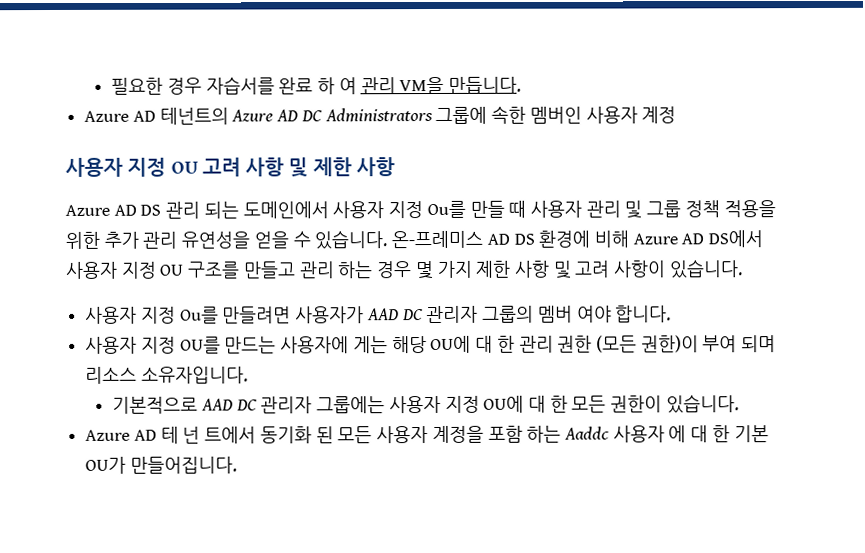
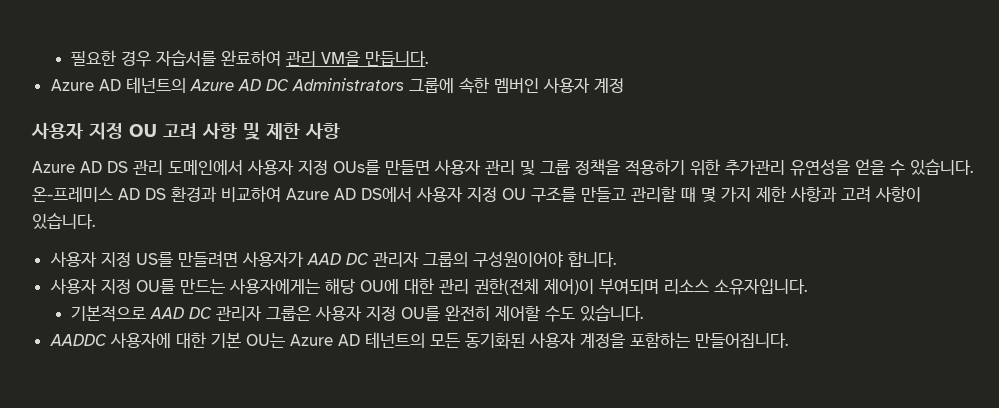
- 필요한 경우 자습서를 완료 하 여 관리 VM을 만듭니다.
+ 필요한 경우 자습서를 완료하여 관리 VM을 만듭니다.
- Azure AD DS 관리 되는 도메인에서 사용자 지정 Ou를 만들 때 사용자 관리 및 그룹 정책 적용을 위한 추가 관리 유연성을 얻을 수 있습니다.
+ Azure AD DS 관리 도메인에서 사용자 지정 OUs를 만들면 사용자 관리 및 그룹 정책을 적용하기 위한 추가관리 유연성을 얻을 수 있습니다.
- 온-프레미스 AD DS 환경에 비해 Azure AD DS에서 사용자 지정 OU 구조를 만들고 관리 하는 경우 몇 가지 제한 사항 및 고려 사항이 있습니다.
+ 온-프레미스 AD DS 환경과 비교하여 Azure AD DS에서 사용자 지정 OU 구조를 만들고 관리할 때 몇 가지 제한 사항과 고려 사항이 있습니다.
- 사용자 지정 Ou를 만들려면 사용자가 AAD DC 관리자 그룹의 멤버 여야 합니다.
+ 사용자 지정 US를 만들려면 사용자가 AAD DC 관리자 그룹의 구성원이어야 합니다.
- 사용자 지정 OU를 만드는 사용자에 게는 해당 OU에 대 한 관리 권한 (모든 권한)이 부여 되며 리소스 소유자입니다.
+ 사용자 지정 OU를 만드는 사용자에게는 해당 OU에 대한 관리 권한(전체 제어)이 부여되며 리소스 소유자입니다.
- 기본적으로 AAD DC 관리자 그룹에는 사용자 지정 OU에 대 한 모든 권한이 있습니다.
- Azure AD 테 넌 트에서 동기화 된 모든 사용자 계정을 포함 하는 Aaddc 사용자 에 대 한 기본 OU가 만들어집니다.
+ 기본적으로 AAD DC 관리자 그룹은 사용자 지정 OU를 완전히 제어할 수도 있습니다.
+ AADDC 사용자에 대한 기본 OU는 Azure AD 테넌트의 모든 동기화된 사용자 계정을 포함하는 만들어집니다.

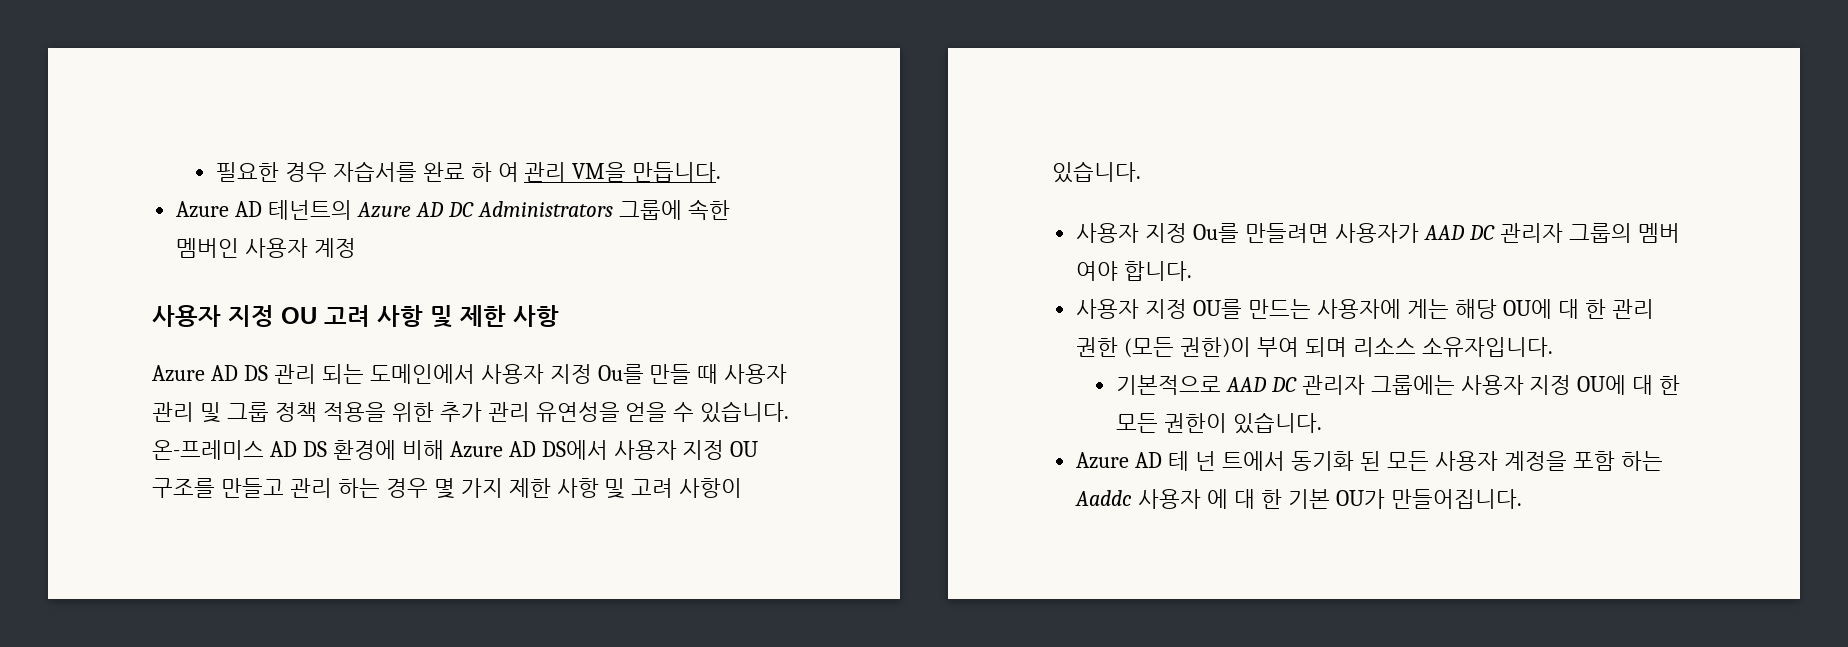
- 필요한 경우 자습서를 완료하여 관리 VM을 만듭니다.
+ 필요한 경우 자습서를 완료 하 여 관리 VM을 만듭니다.
- Azure AD DS 관리 도메인에서 사용자 지정 OUs를 만들면 사용자 관리 및 그룹 정책을 적용하기 위한 추가관리 유연성을 얻을 수 있습니다.
+ Azure AD DS 관리 되는 도메인에서 사용자 지정 Ou를 만들 때 사용자 관리 및 그룹 정책 적용을 위한 추가 관리 유연성을 얻을 수 있습니다.
- 온-프레미스 AD DS 환경과 비교하여 Azure AD DS에서 사용자 지정 OU 구조를 만들고 관리할 때 몇 가지 제한 사항과 고려 사항이 있습니다.
+ 온-프레미스 AD DS 환경에 비해 Azure AD DS에서 사용자 지정 OU 구조를 만들고 관리 하는 경우 몇 가지 제한 사항 및 고려 사항이 있습니다.
- 사용자 지정 US를 만들려면 사용자가 AAD DC 관리자 그룹의 구성원이어야 합니다.
+ 사용자 지정 Ou를 만들려면 사용자가 AAD DC 관리자 그룹의 멤버 여야 합니다.
- 사용자 지정 OU를 만드는 사용자에게는 해당 OU에 대한 관리 권한(전체 제어)이 부여되며 리소스 소유자입니다.
+ 사용자 지정 OU를 만드는 사용자에 게는 해당 OU에 대 한 관리 권한 (모든 권한)이 부여 되며 리소스 소유자입니다.
- 기본적으로 AAD DC 관리자 그룹은 사용자 지정 OU를 완전히 제어할 수도 있습니다.
- AADDC 사용자에 대한 기본 OU는 Azure AD 테넌트의 모든 동기화된 사용자 계정을 포함하는 만들어집니다.
+ 기본적으로 AAD DC 관리자 그룹에는 사용자 지정 OU에 대 한 모든 권한이 있습니다.
+ Azure AD 테 넌 트에서 동기화 된 모든 사용자 계정을 포함 하는 Aaddc 사용자 에 대 한 기본 OU가 만들어집니다.

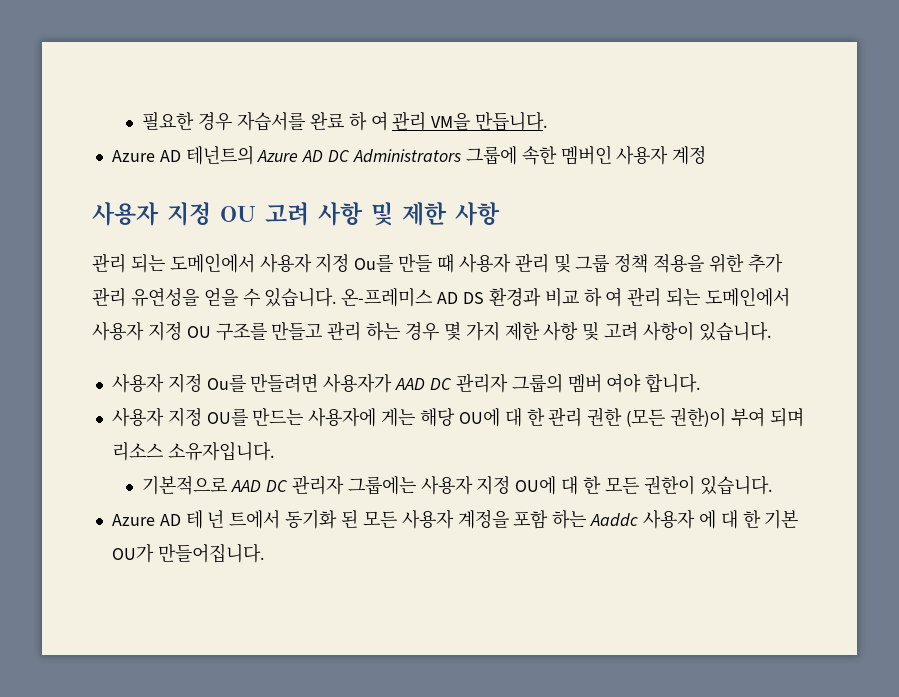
- Azure AD DS 관리 되는 도메인에서 사용자 지정 Ou를 만들 때 사용자 관리 및 그룹 정책 적용을 위한 추가 관리 유연성을 얻을 수 있습니다.
+ 관리 되는 도메인에서 사용자 지정 Ou를 만들 때 사용자 관리 및 그룹 정책 적용을 위한 추가 관리 유연성을 얻을 수 있습니다.
- 온-프레미스 AD DS 환경에 비해 Azure AD DS에서 사용자 지정 OU 구조를 만들고 관리 하는 경우 몇 가지 제한 사항 및 고려 사항이 있습니다.
+ 온-프레미스 AD DS 환경과 비교 하 여 관리 되는 도메인에서 사용자 지정 OU 구조를 만들고 관리 하는 경우 몇 가지 제한 사항 및 고려 사항이 있습니다.

